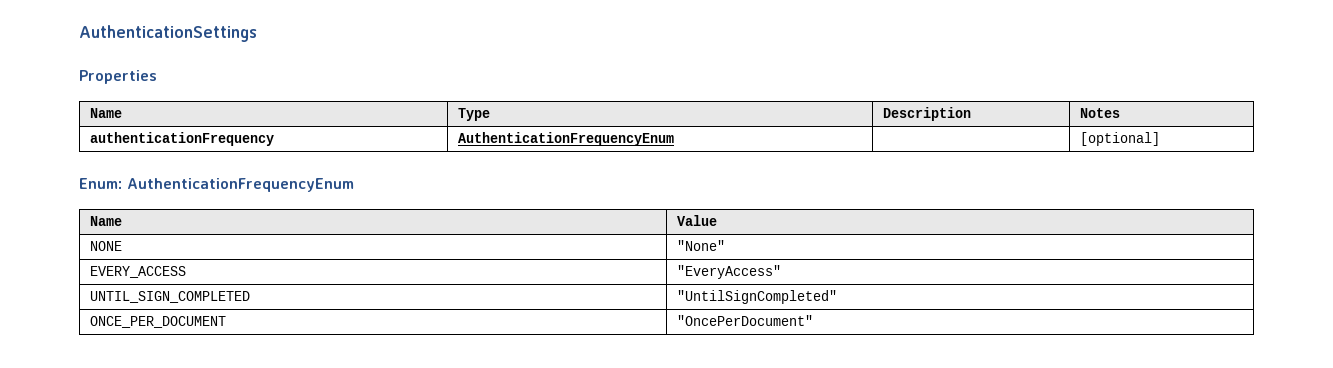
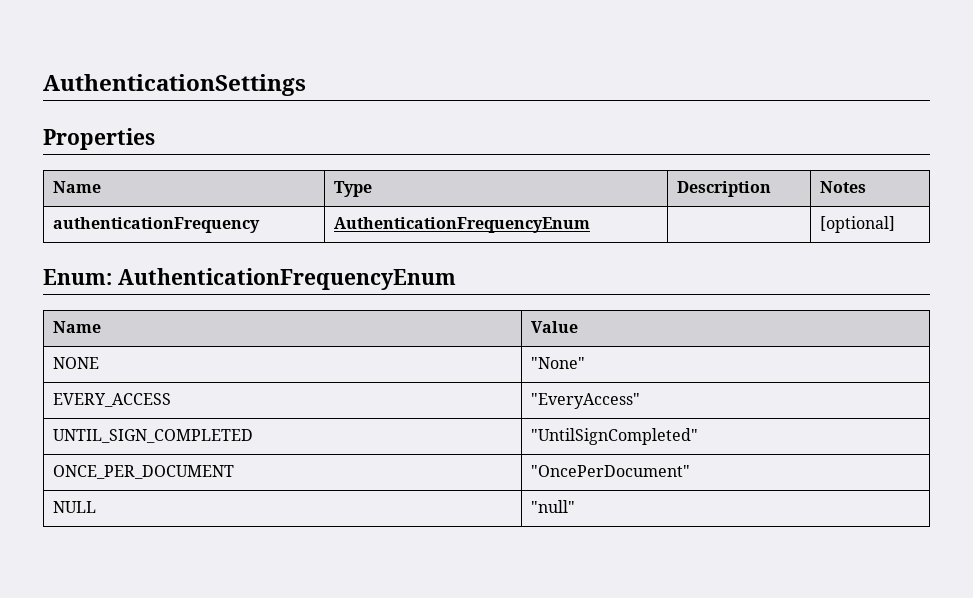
+ NULL | "null"

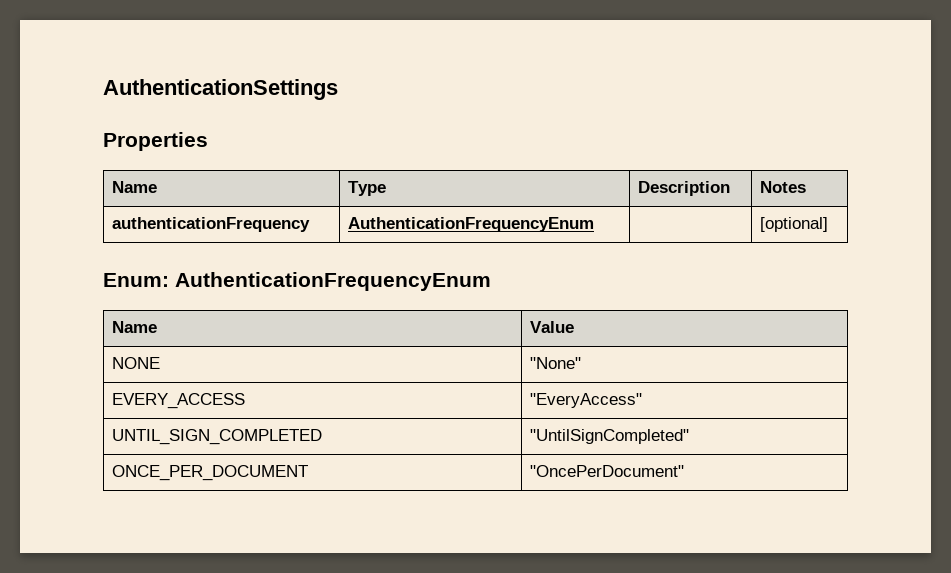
- NULL | "null"

